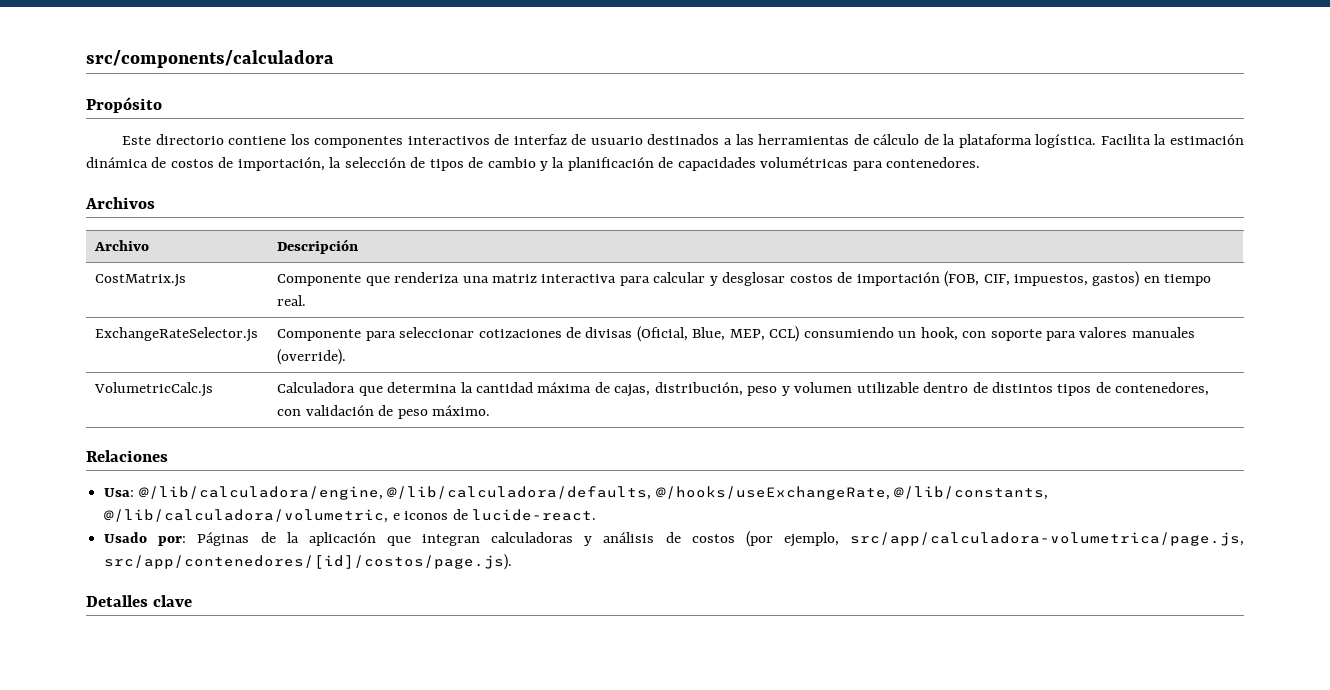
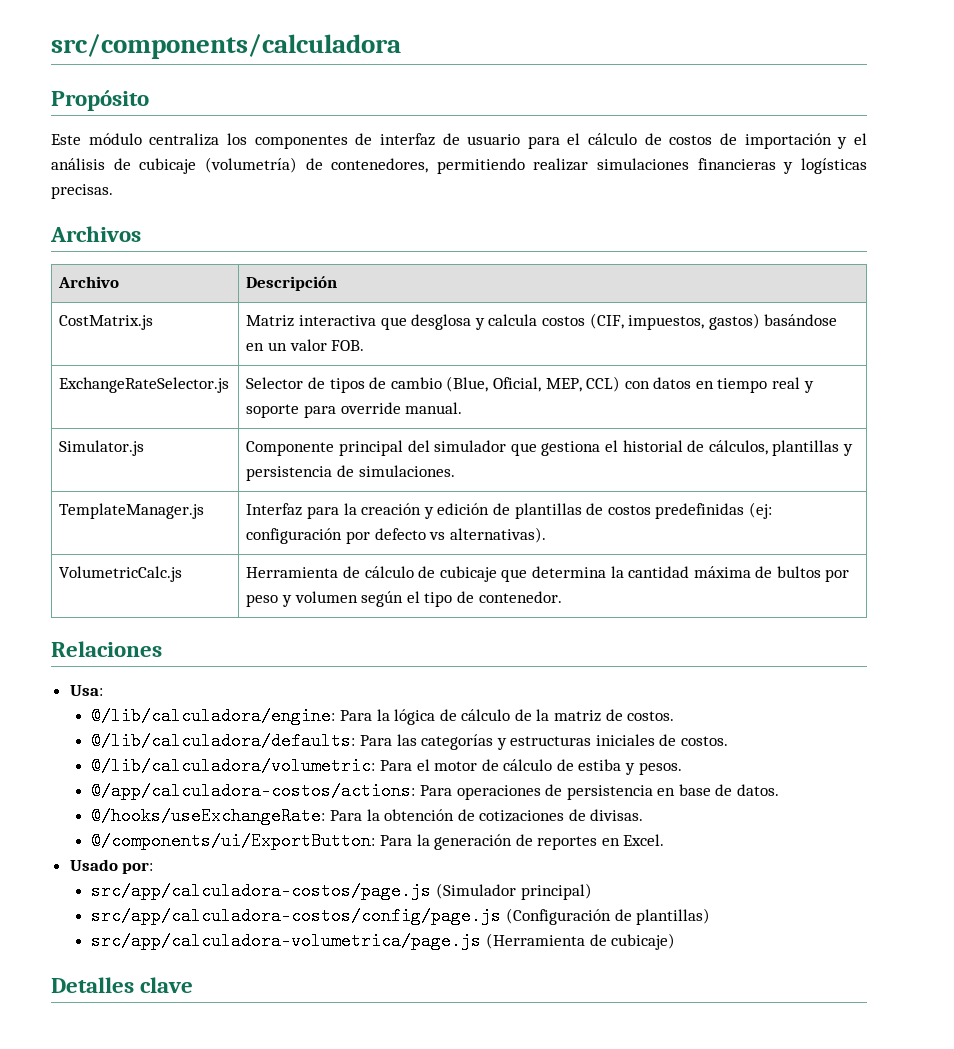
- Este directorio contiene los componentes interactivos de interfaz de usuario destinados a las herramientas de cálculo de la plataforma logística. Facilita la estimación dinámica de costos de importación, la selección de tipos de cambio y la planificación de capacidades volumétricas para contenedores.
+ Este módulo centraliza los componentes de interfaz de usuario para el cálculo de costos de importación y el análisis de cubicaje (volumetría) de contenedores, permitiendo realizar simulaciones financieras y logísticas precisas.
  Archivos
  Archivo | Descripción
- CostMatrix.js | Componente que renderiza una matriz interactiva para calcular y desglosar costos de importación (FOB, CIF, impuestos, gastos) en tiempo real.
- ExchangeRateSelector.js | Componente para seleccionar cotizaciones de divisas (Oficial, Blue, MEP, CCL) consumiendo un hook, con soporte para valores manuales (override).
- VolumetricCalc.js | Calculadora que determina la cantidad máxima de cajas, distribución, peso y volumen utilizable dentro de distintos tipos de contenedores, con validación de peso máximo.
+ CostMatrix.js | Matriz interactiva que desglosa y calcula costos (CIF, impuestos, gastos) basándose en un valor FOB.
+ ExchangeRateSelector.js | Selector de tipos de cambio (Blue, Oficial, MEP, CCL) con datos en tiempo real y soporte para override manual.
+ Simulator.js | Componente principal del simulador que gestiona el historial de cálculos, plantillas y persistencia de simulaciones.
+ TemplateManager.js | Interfaz para la creación y edición de plantillas de costos predefinidas (ej: configuración por defecto vs alternativas).
+ VolumetricCalc.js | Herramienta de cálculo de cubicaje que determina la cantidad máxima de bultos por peso y volumen según el tipo de contenedor.
  Relaciones
- Usa: @/lib/calculadora/engine, @/lib/calculadora/defaults, @/hooks/useExchangeRate, @/lib/constants, @/lib/calculadora/volumetric, e iconos de lucide-react.
- Usado por: Páginas de la aplicación que integran calculadoras y análisis de costos (por ejemplo, src/app/calculadora-volumetrica/page.js, src/app/contenedores/[id]/costos/page.js).
+ Usa:
+ @/lib/calculadora/engine: Para la lógica de cálculo de la matriz de costos.
+ @/lib/calculadora/defaults: Para las categorías y estructuras iniciales de costos.
+ @/lib/calculadora/volumetric: Para el motor de cálculo de estiba y pesos.
+ @/app/calculadora-costos/actions: Para operaciones de persistencia en base de datos.
+ @/hooks/useExchangeRate: Para la obtención de cotizaciones de divisas.
+ @/components/ui/ExportButton: Para la generación de reportes en Excel.
+ Usado por:
+ src/app/calculadora-costos/page.js (Simulador principal)
+ src/app/calculadora-costos/config/page.js (Configuración de plantillas)
+ src/app/calculadora-volumetrica/page.js (Herramienta de cubicaje)

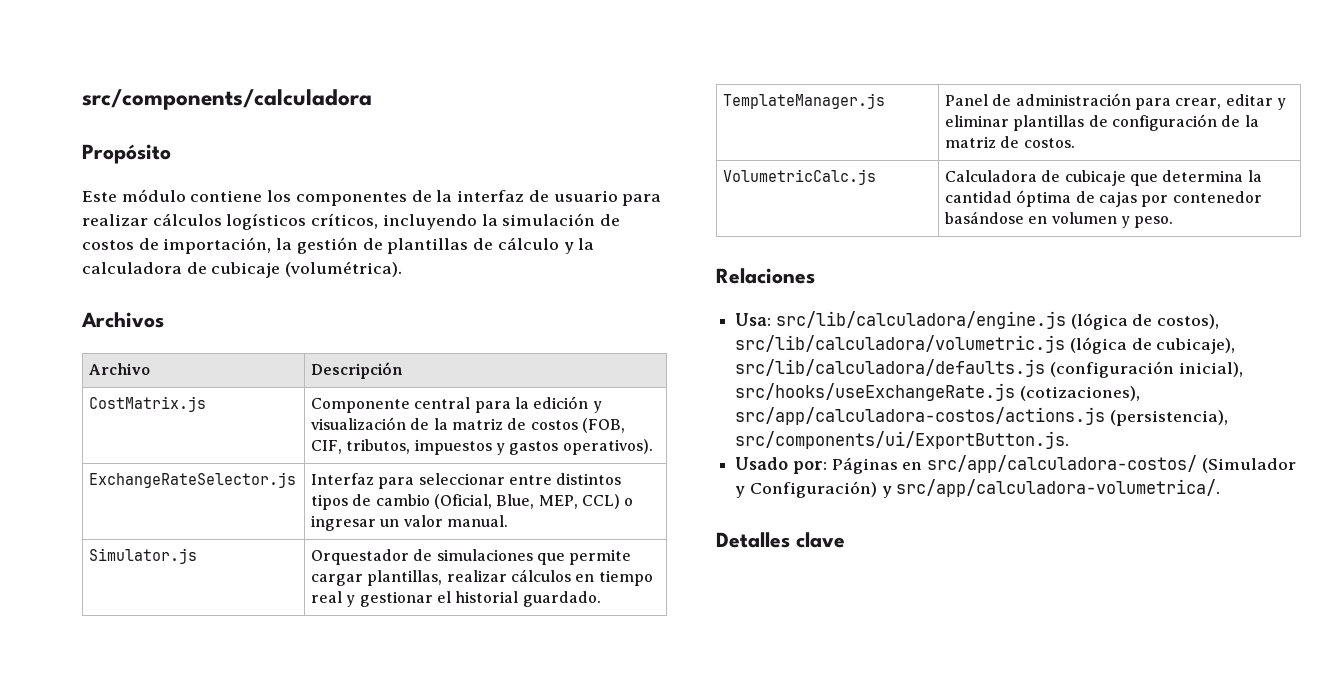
- Este módulo centraliza los componentes de interfaz de usuario para el cálculo de costos de importación y el análisis de cubicaje (volumetría) de contenedores, permitiendo realizar simulaciones financieras y logísticas precisas.
+ Este módulo contiene los componentes de la interfaz de usuario para realizar cálculos logísticos críticos, incluyendo la simulación de costos de importación, la gestión de plantillas de cálculo y la calculadora de cubicaje (volumétrica).
  Archivos
  Archivo | Descripción
- CostMatrix.js | Matriz interactiva que desglosa y calcula costos (CIF, impuestos, gastos) basándose en un valor FOB.
- ExchangeRateSelector.js | Selector de tipos de cambio (Blue, Oficial, MEP, CCL) con datos en tiempo real y soporte para override manual.
- Simulator.js | Componente principal del simulador que gestiona el historial de cálculos, plantillas y persistencia de simulaciones.
- TemplateManager.js | Interfaz para la creación y edición de plantillas de costos predefinidas (ej: configuración por defecto vs alternativas).
- VolumetricCalc.js | Herramienta de cálculo de cubicaje que determina la cantidad máxima de bultos por peso y volumen según el tipo de contenedor.
+ CostMatrix.js | Componente central para la edición y visualización de la matriz de costos (FOB, CIF, tributos, impuestos y gastos operativos).
+ ExchangeRateSelector.js | Interfaz para seleccionar entre distintos tipos de cambio (Oficial, Blue, MEP, CCL) o ingresar un valor manual.
+ Simulator.js | Orquestador de simulaciones que permite cargar plantillas, realizar cálculos en tiempo real y gestionar el historial guardado.
+ TemplateManager.js | Panel de administración para crear, editar y eliminar plantillas de configuración de la matriz de costos.
+ VolumetricCalc.js | Calculadora de cubicaje que determina la cantidad óptima de cajas por contenedor basándose en volumen y peso.
  Relaciones
- Usa:
- @/lib/calculadora/engine: Para la lógica de cálculo de la matriz de costos.
- @/lib/calculadora/defaults: Para las categorías y estructuras iniciales de costos.
- @/lib/calculadora/volumetric: Para el motor de cálculo de estiba y pesos.
- @/app/calculadora-costos/actions: Para operaciones de persistencia en base de datos.
- @/hooks/useExchangeRate: Para la obtención de cotizaciones de divisas.
- @/components/ui/ExportButton: Para la generación de reportes en Excel.
- Usado por:
- src/app/calculadora-costos/page.js (Simulador principal)
- src/app/calculadora-costos/config/page.js (Configuración de plantillas)
- src/app/calculadora-volumetrica/page.js (Herramienta de cubicaje)
+ Usa: src/lib/calculadora/engine.js (lógica de costos), src/lib/calculadora/volumetric.js (lógica de cubicaje), src/lib/calculadora/defaults.js (configuración inicial), src/hooks/useExchangeRate.js (cotizaciones), src/app/calculadora-costos/actions.js (persistencia), src/components/ui/ExportButton.js.
+ Usado por: Páginas en src/app/calculadora-costos/ (Simulador y Configuración) y src/app/calculadora-volumetrica/.

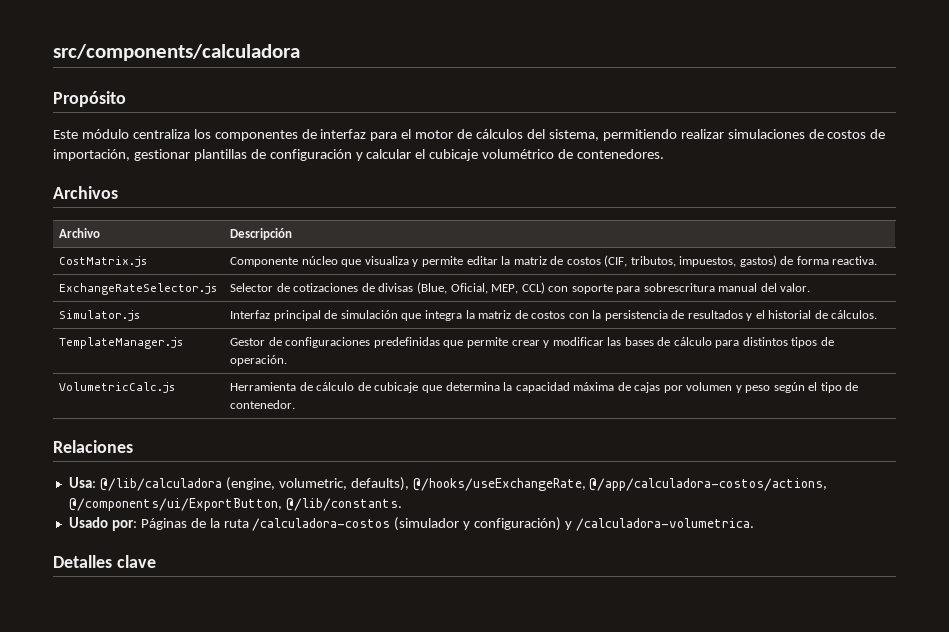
- Este módulo contiene los componentes de la interfaz de usuario para realizar cálculos logísticos críticos, incluyendo la simulación de costos de importación, la gestión de plantillas de cálculo y la calculadora de cubicaje (volumétrica).
+ Este módulo centraliza los componentes de interfaz para el motor de cálculos del sistema, permitiendo realizar simulaciones de costos de importación, gestionar plantillas de configuración y calcular el cubicaje volumétrico de contenedores.
- CostMatrix.js | Componente central para la edición y visualización de la matriz de costos (FOB, CIF, tributos, impuestos y gastos operativos).
- ExchangeRateSelector.js | Interfaz para seleccionar entre distintos tipos de cambio (Oficial, Blue, MEP, CCL) o ingresar un valor manual.
- Simulator.js | Orquestador de simulaciones que permite cargar plantillas, realizar cálculos en tiempo real y gestionar el historial guardado.
- TemplateManager.js | Panel de administración para crear, editar y eliminar plantillas de configuración de la matriz de costos.
- VolumetricCalc.js | Calculadora de cubicaje que determina la cantidad óptima de cajas por contenedor basándose en volumen y peso.
+ CostMatrix.js | Componente núcleo que visualiza y permite editar la matriz de costos (CIF, tributos, impuestos, gastos) de forma reactiva.
+ ExchangeRateSelector.js | Selector de cotizaciones de divisas (Blue, Oficial, MEP, CCL) con soporte para sobrescritura manual del valor.
+ Simulator.js | Interfaz principal de simulación que integra la matriz de costos con la persistencia de resultados y el historial de cálculos.
+ TemplateManager.js | Gestor de configuraciones predefinidas que permite crear y modificar las bases de cálculo para distintos tipos de operación.
+ VolumetricCalc.js | Herramienta de cálculo de cubicaje que determina la capacidad máxima de cajas por volumen y peso según el tipo de contenedor.
  Relaciones
- Usa: src/lib/calculadora/engine.js (lógica de costos), src/lib/calculadora/volumetric.js (lógica de cubicaje), src/lib/calculadora/defaults.js (configuración inicial), src/hooks/useExchangeRate.js (cotizaciones), src/app/calculadora-costos/actions.js (persistencia), src/components/ui/ExportButton.js.
- Usado por: Páginas en src/app/calculadora-costos/ (Simulador y Configuración) y src/app/calculadora-volumetrica/.
+ Usa: @/lib/calculadora (engine, volumetric, defaults), @/hooks/useExchangeRate, @/app/calculadora-costos/actions, @/components/ui/ExportButton, @/lib/constants.
+ Usado por: Páginas de la ruta /calculadora-costos (simulador y configuración) y /calculadora-volumetrica.

